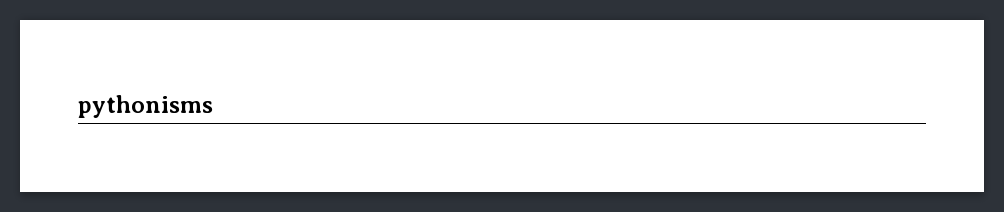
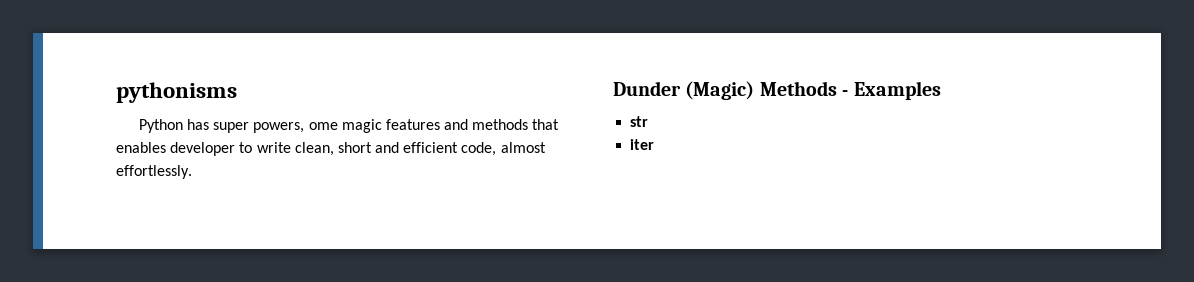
+ Python has super powers, ome magic features and methods that enables developer to write clean, short and efficient code, almost effortlessly.
+ Dunder (Magic) Methods - Examples
+ str
+ iter

